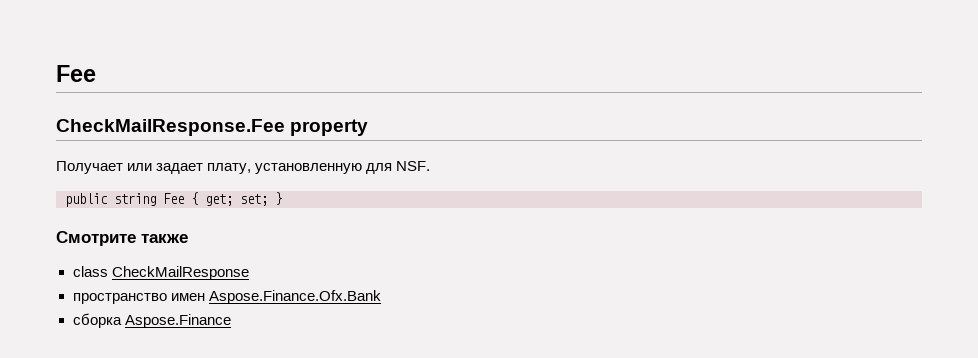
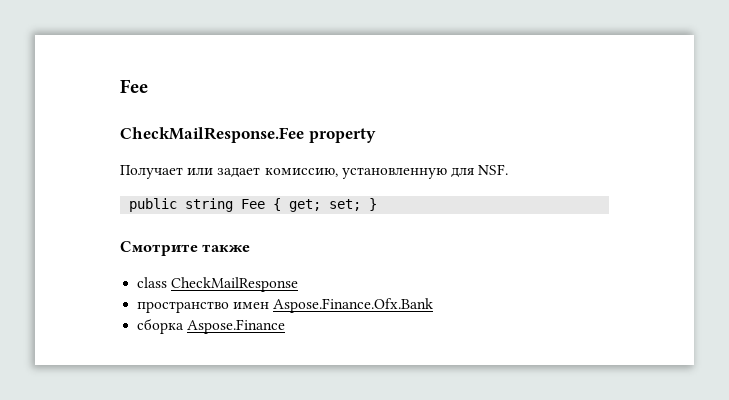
- Получает или задает плату, установленную для NSF.
+ Получает или задает комиссию, установленную для NSF.

